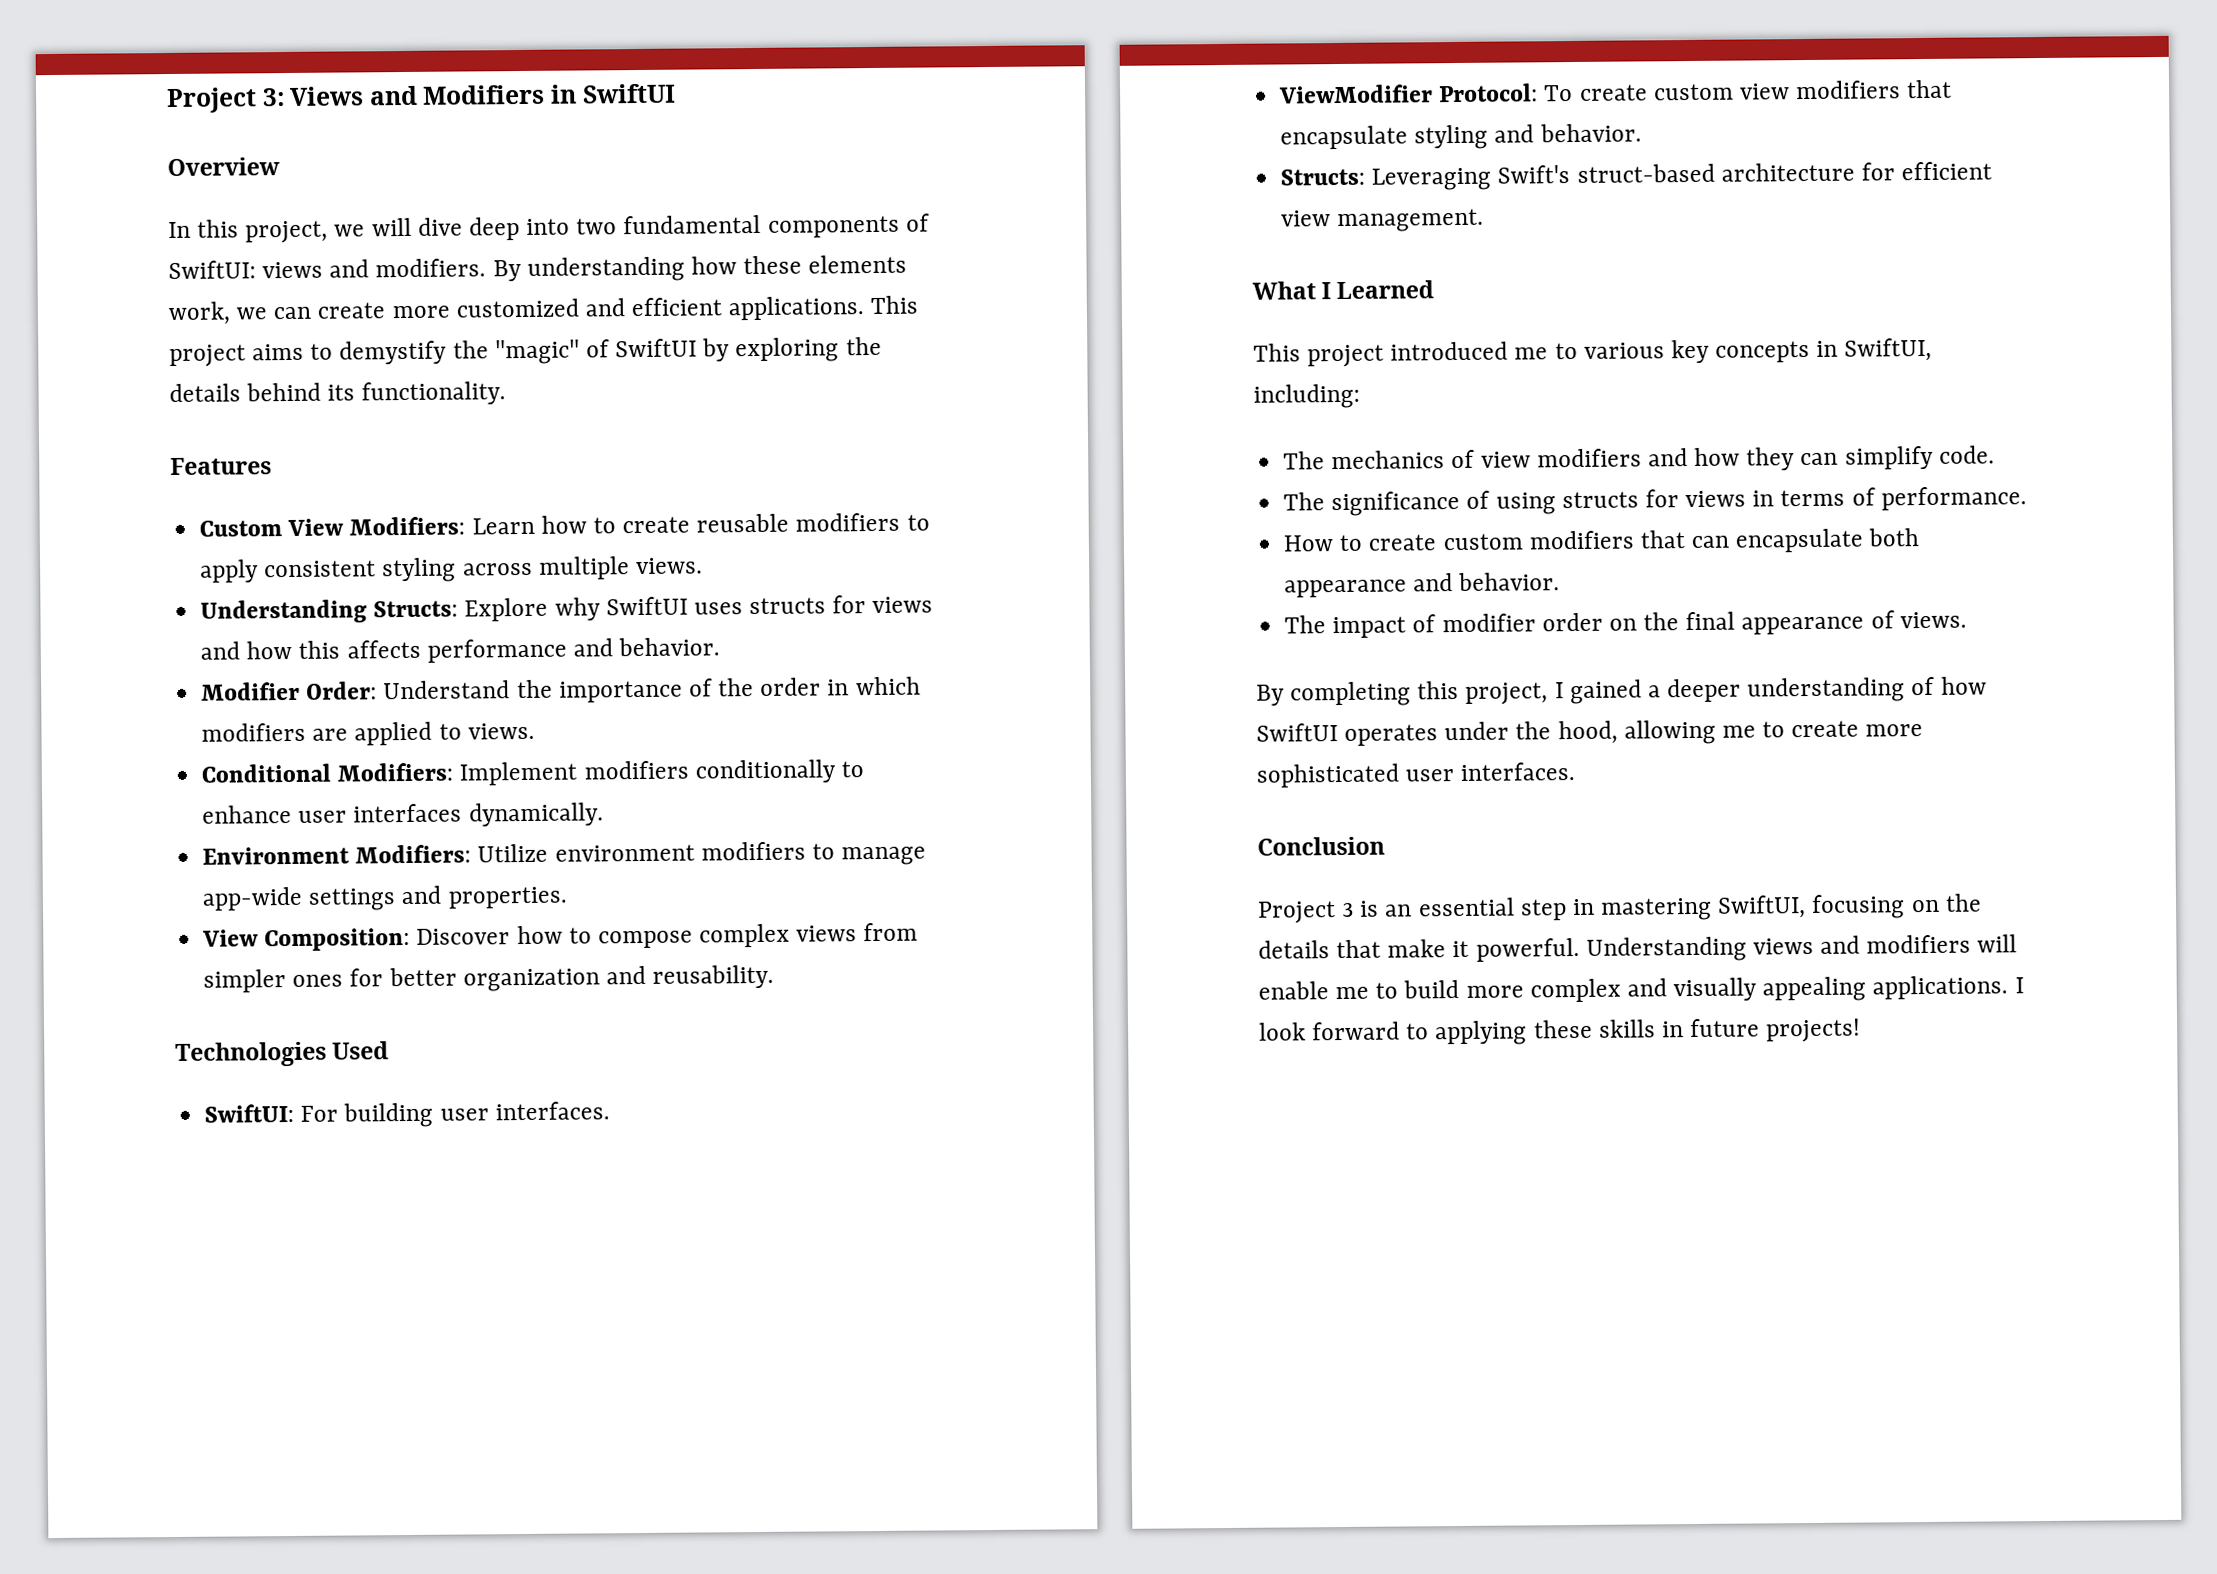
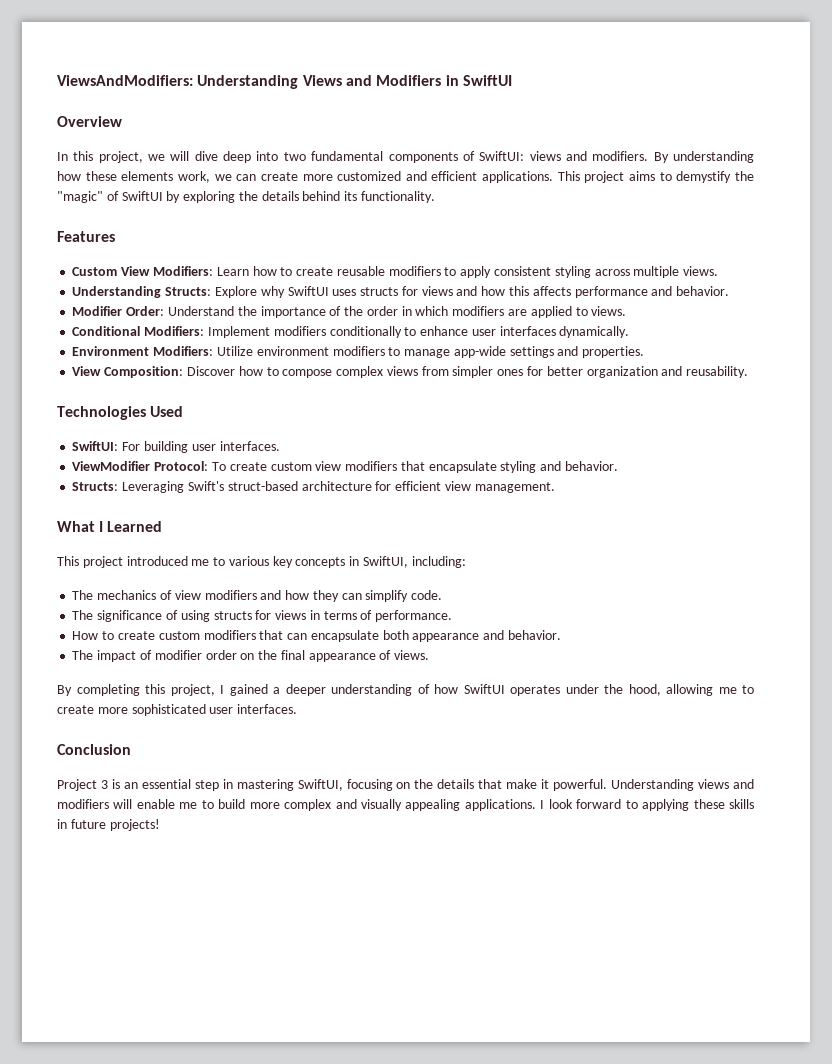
- Project 3: Views and Modifiers in SwiftUI
+ ViewsAndModifiers: Understanding Views and Modifiers in SwiftUI

